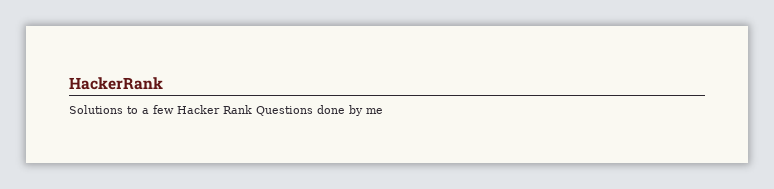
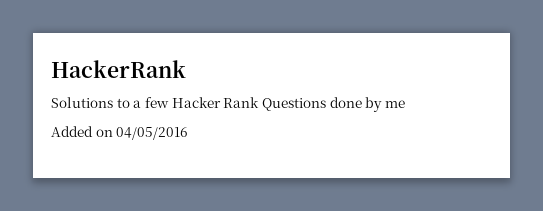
+ Added on 04/05/2016

